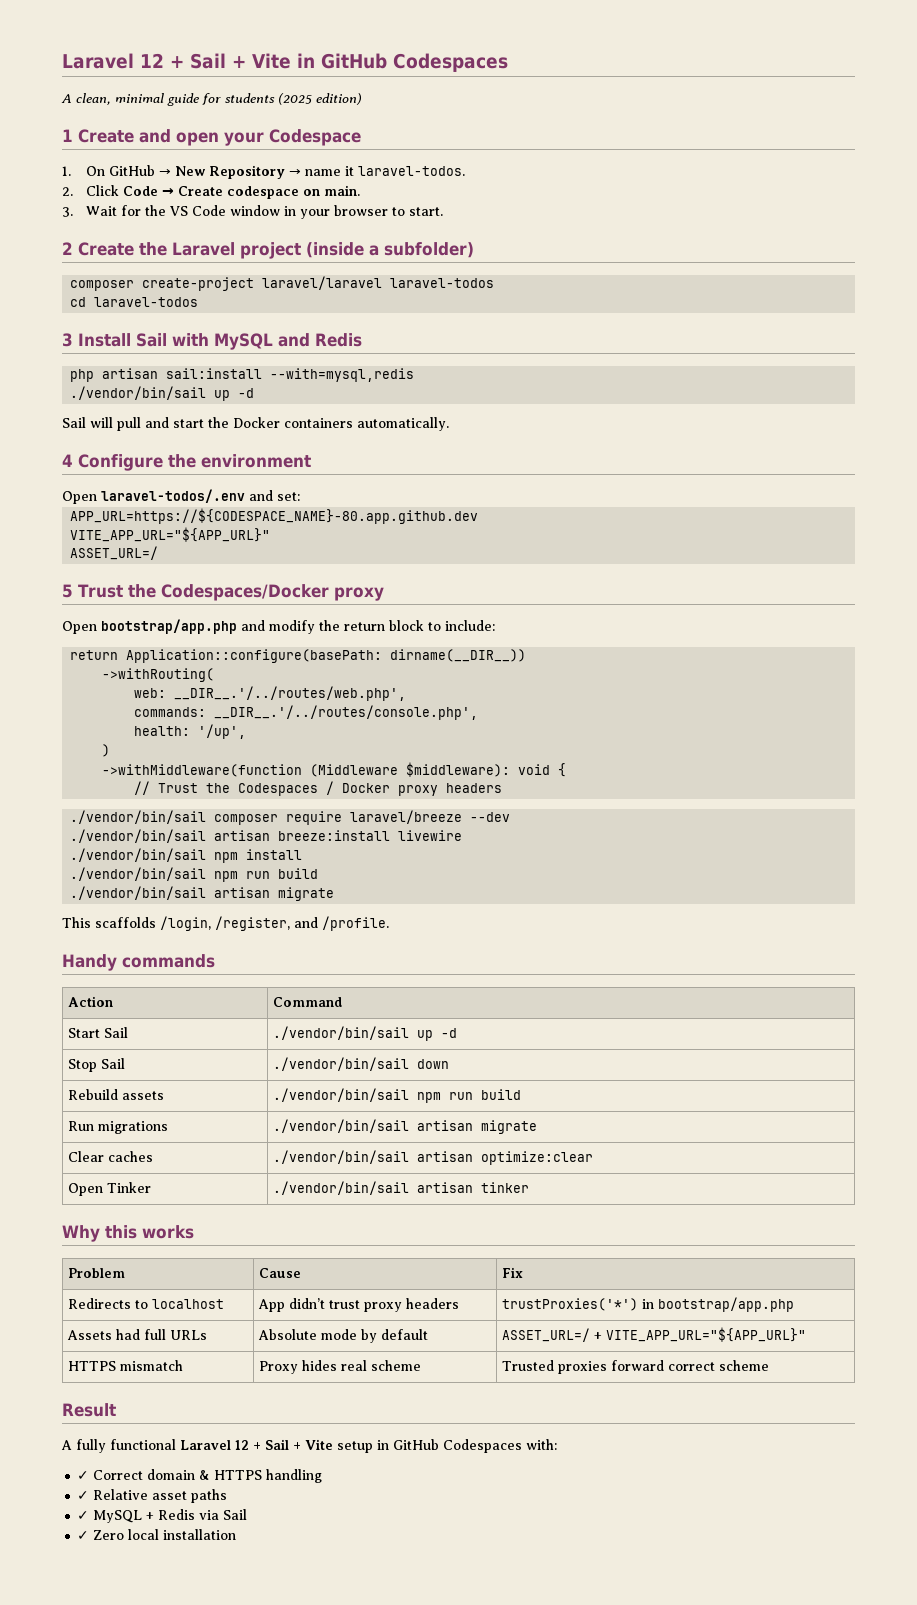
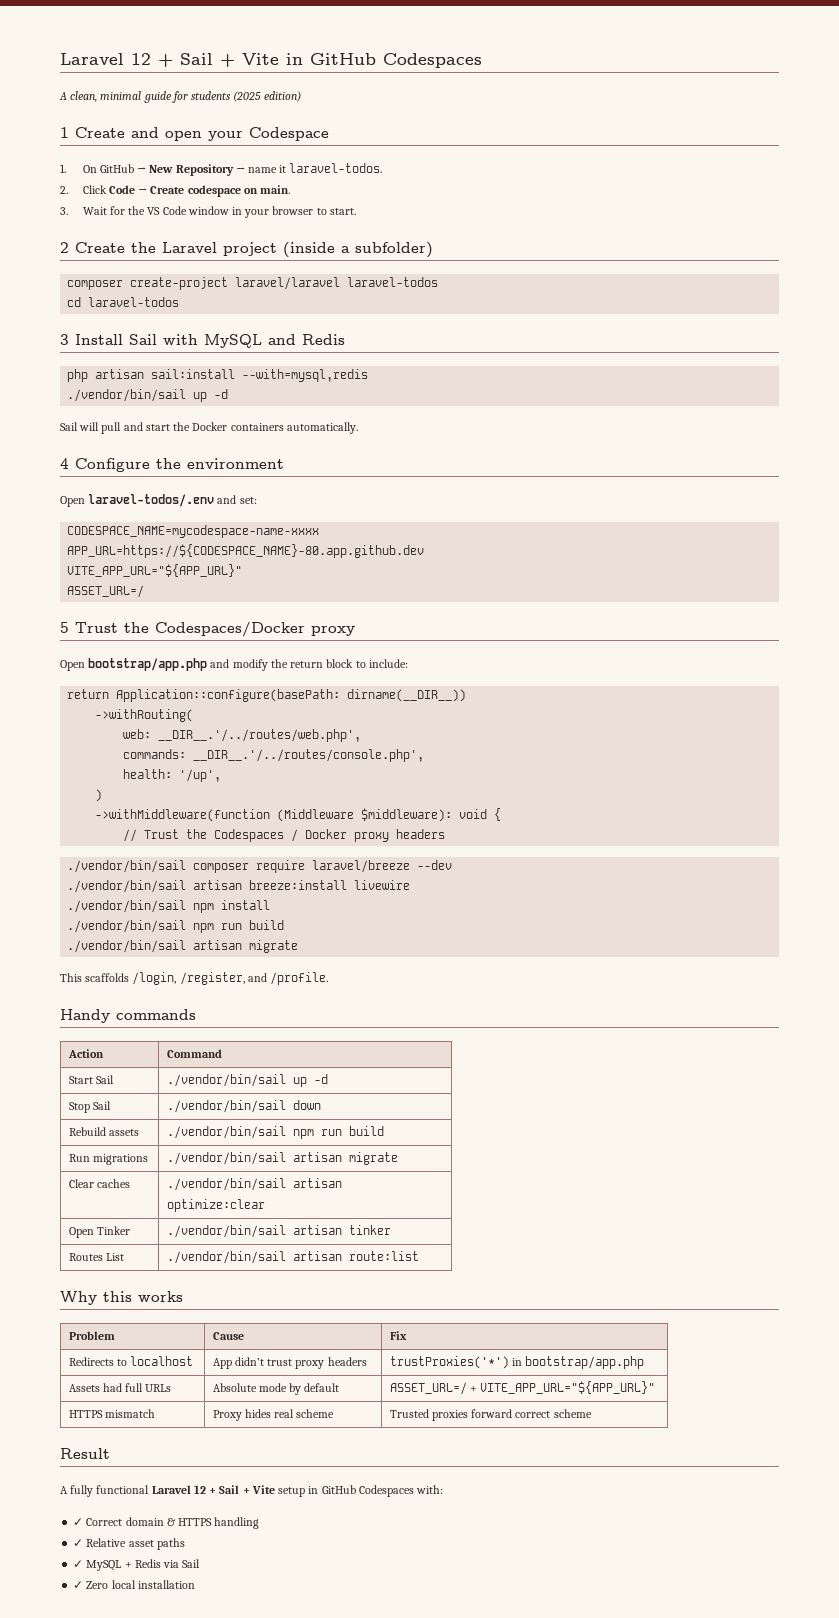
+ CODESPACE_NAME=mycodespace-name-xxxx
+ Routes List | ./vendor/bin/sail artisan route:list

